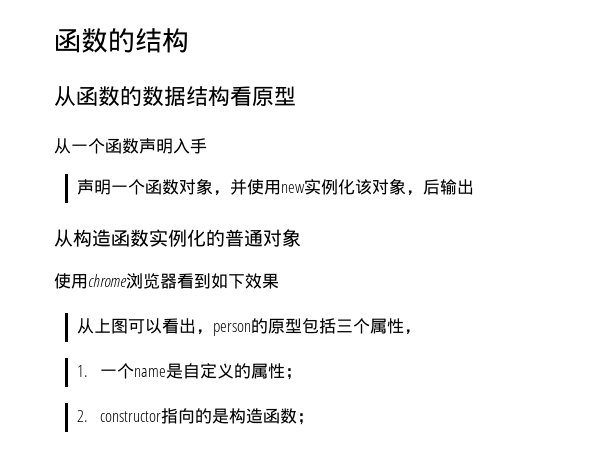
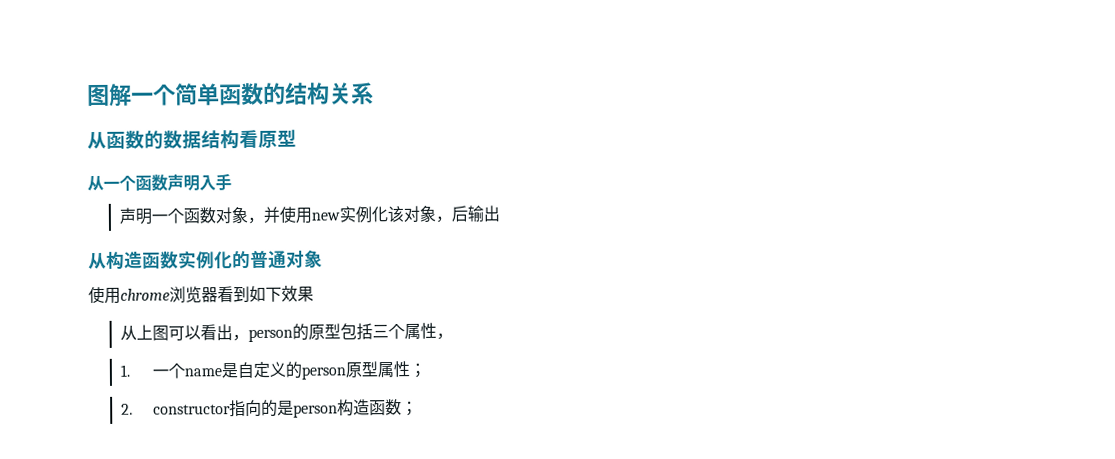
- 函数的结构
+ 图解一个简单函数的结构关系
- 1.一个name是自定义的属性；
+ 1.一个name是自定义的person原型属性；
- 2. constructor指向的是构造函数；
+ 2. constructor指向的是person构造函数；

